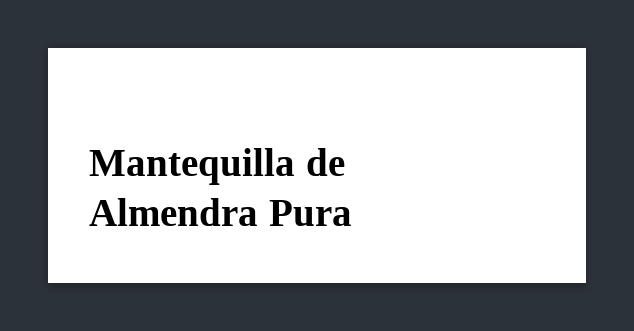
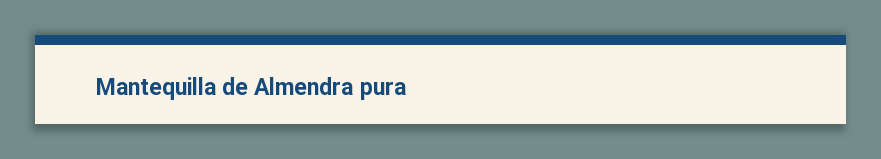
- Mantequilla de Almendra Pura
+ Mantequilla de Almendra pura

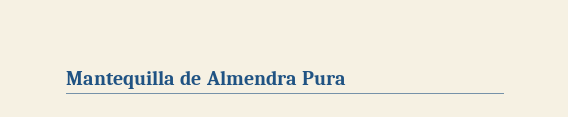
- Mantequilla de Almendra pura
+ Mantequilla de Almendra Pura

